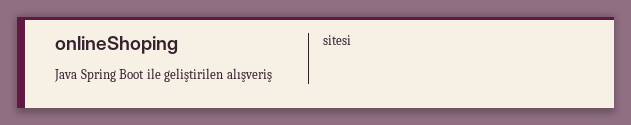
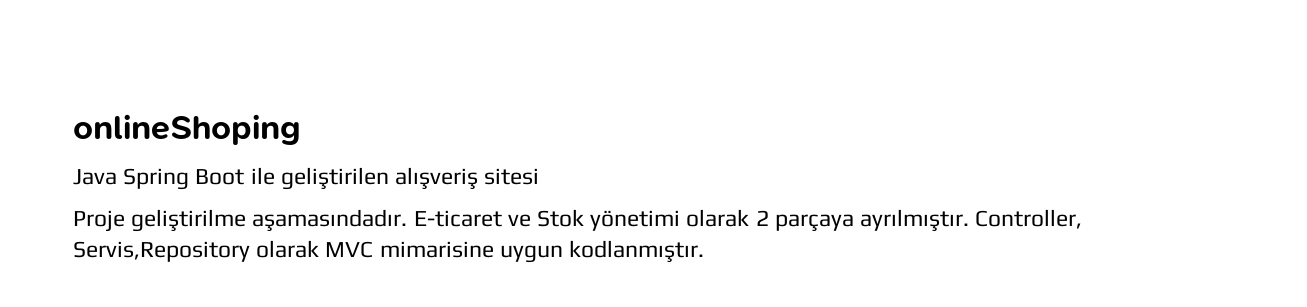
+ Proje geliştirilme aşamasındadır. E-ticaret ve Stok yönetimi olarak 2 parçaya ayrılmıştır. Controller, Servis,Repository olarak MVC mimarisine uygun kodlanmıştır.

